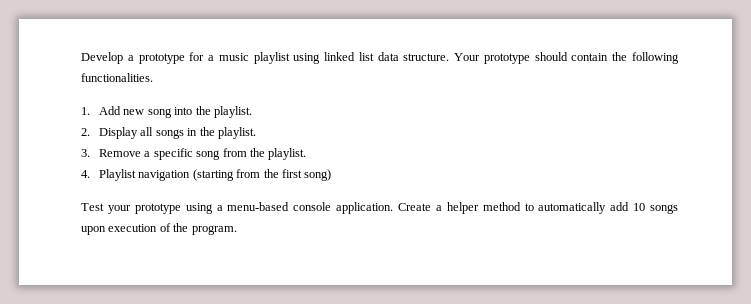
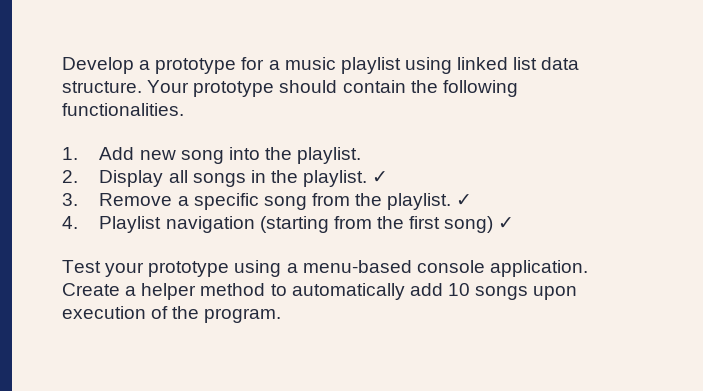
- 2. Display all songs in the playlist.
+ 2. Display all songs in the playlist. ✓
- 3. Remove a specific song from the playlist.
+ 3. Remove a specific song from the playlist. ✓
- 4. Playlist navigation (starting from the first song)
+ 4. Playlist navigation (starting from the first song) ✓

